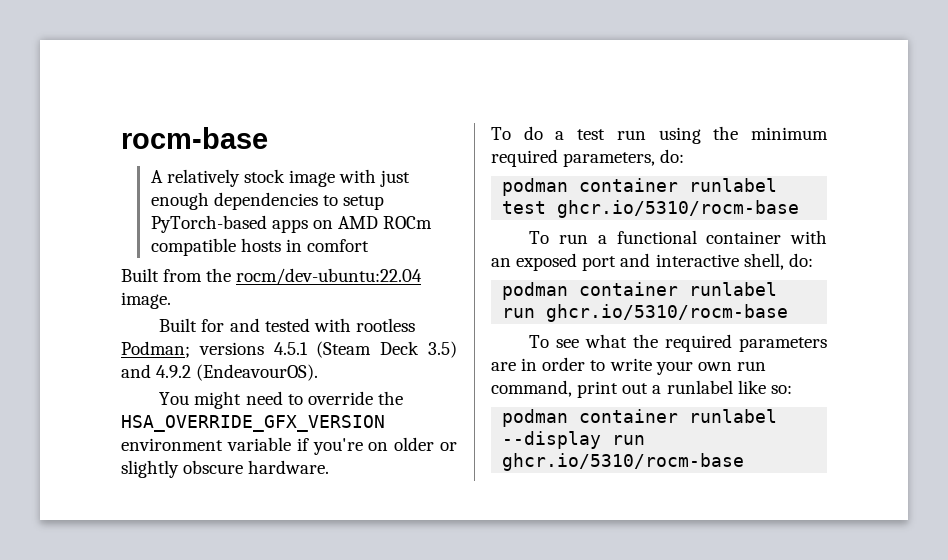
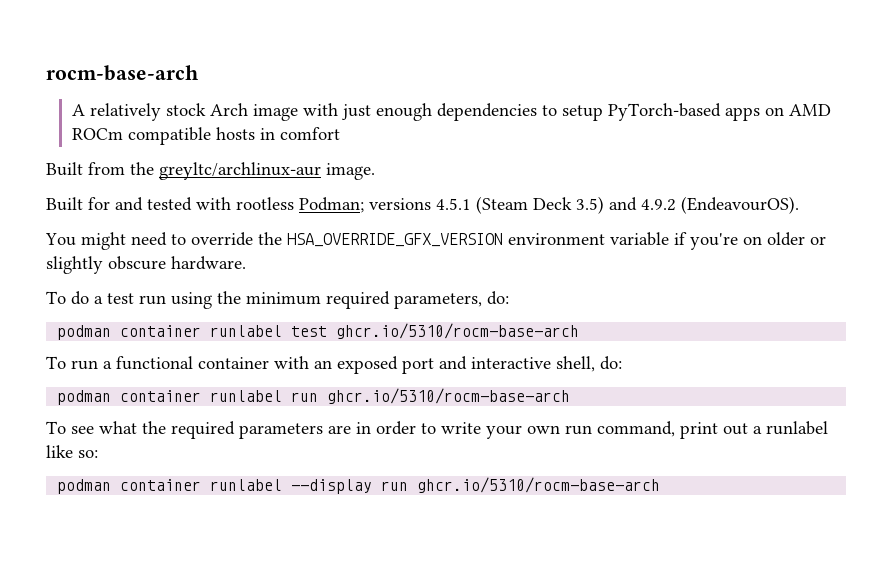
- rocm-base
+ rocm-base-arch
- A relatively stock image with just enough dependencies to setup PyTorch-based apps on AMD ROCm compatible hosts in comfort
+ A relatively stock Arch image with just enough dependencies to setup PyTorch-based apps on AMD ROCm compatible hosts in comfort
- Built from the rocm/dev-ubuntu:22.04 image.
+ Built from the greyltc/archlinux-aur image.
- podman container runlabel test ghcr.io/5310/rocm-base
+ podman container runlabel test ghcr.io/5310/rocm-base-arch
- podman container runlabel run ghcr.io/5310/rocm-base
+ podman container runlabel run ghcr.io/5310/rocm-base-arch
- podman container runlabel --display run ghcr.io/5310/rocm-base
+ podman container runlabel --display run ghcr.io/5310/rocm-base-arch

